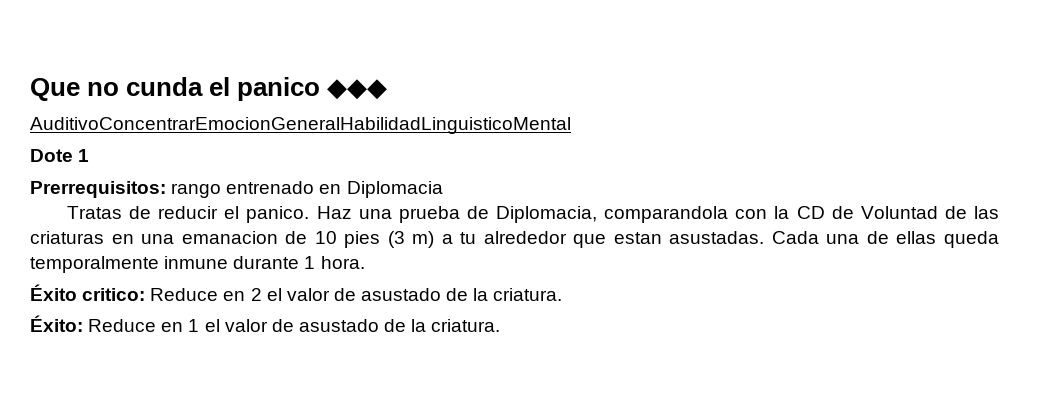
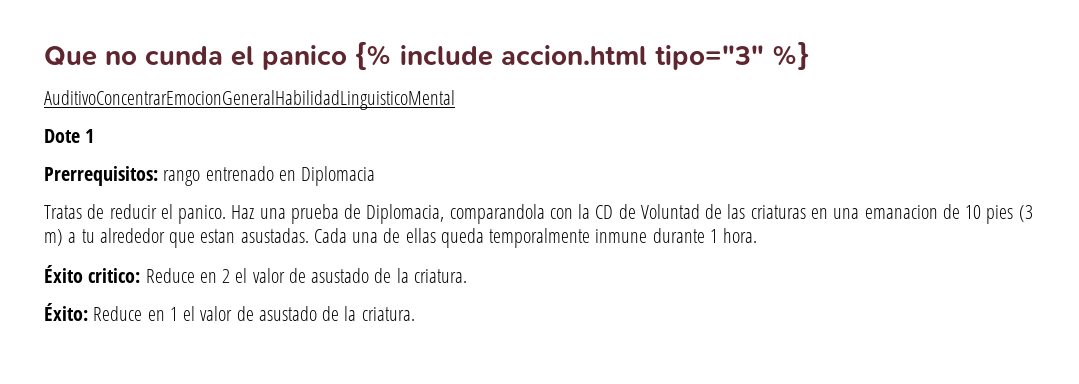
- Que no cunda el panico ◆◆◆
+ Que no cunda el panico {% include accion.html tipo="3" %}

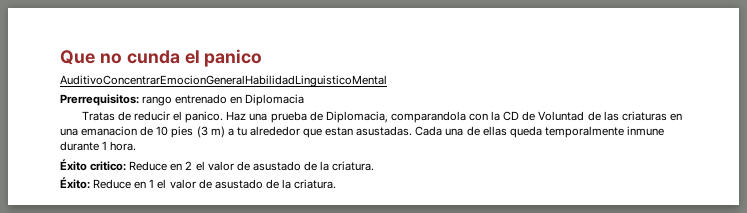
- Que no cunda el panico {% include accion.html tipo="3" %}
+ Que no cunda el panico
- Dote 1

